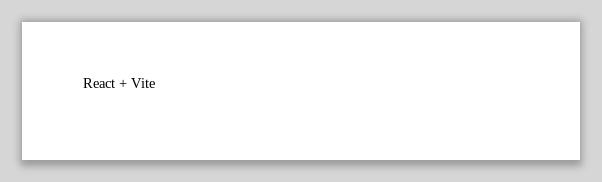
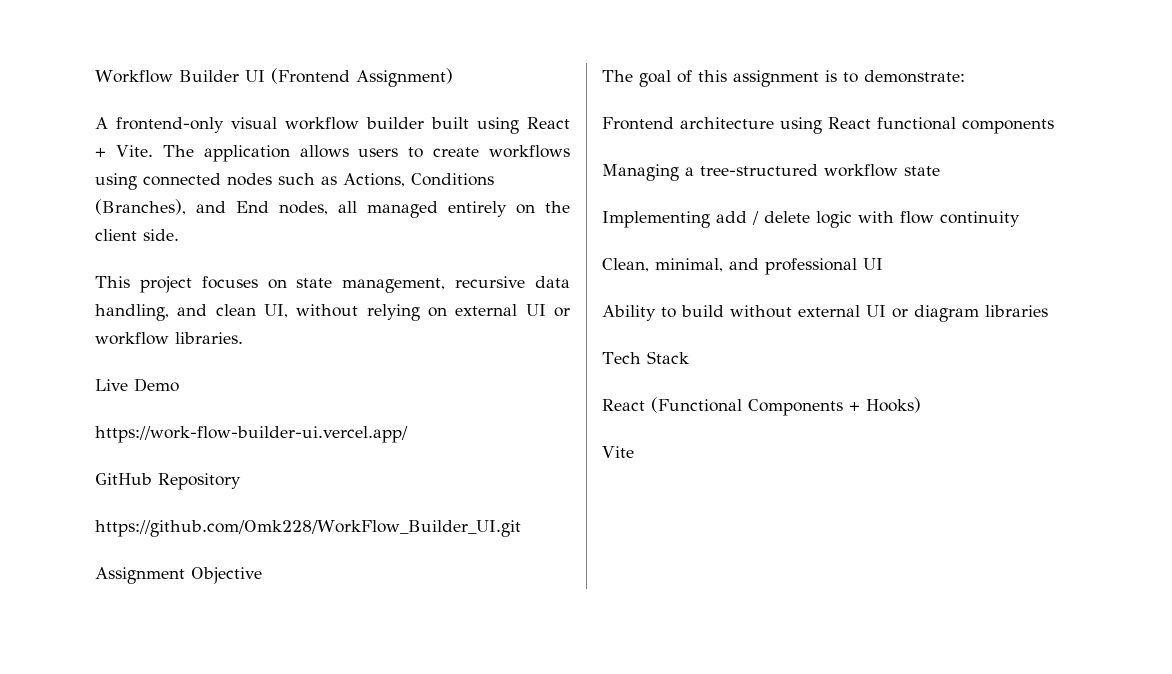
- React + Vite
+ Workflow Builder UI (Frontend Assignment)
+ A frontend-only visual workflow builder built using React + Vite. The application allows users to create workflows using connected nodes such as Actions, Conditions (Branches), and End nodes, all managed entirely on the client side.
+ This project focuses on state management, recursive data handling, and clean UI, without relying on external UI or workflow libraries.
+ Live Demo
+ https://work-flow-builder-ui.vercel.app/
+ GitHub Repository
+ https://github.com/Omk228/WorkFlow_Builder_UI.git
+ Assignment Objective
+ The goal of this assignment is to demonstrate:
+ Frontend architecture using React functional components
+ Managing a tree-structured workflow state
+ Implementing add / delete logic with flow continuity
+ Clean, minimal, and professional UI
+ Ability to build without external UI or diagram libraries
+ Tech Stack
+ React (Functional Components + Hooks)
+ Vite

